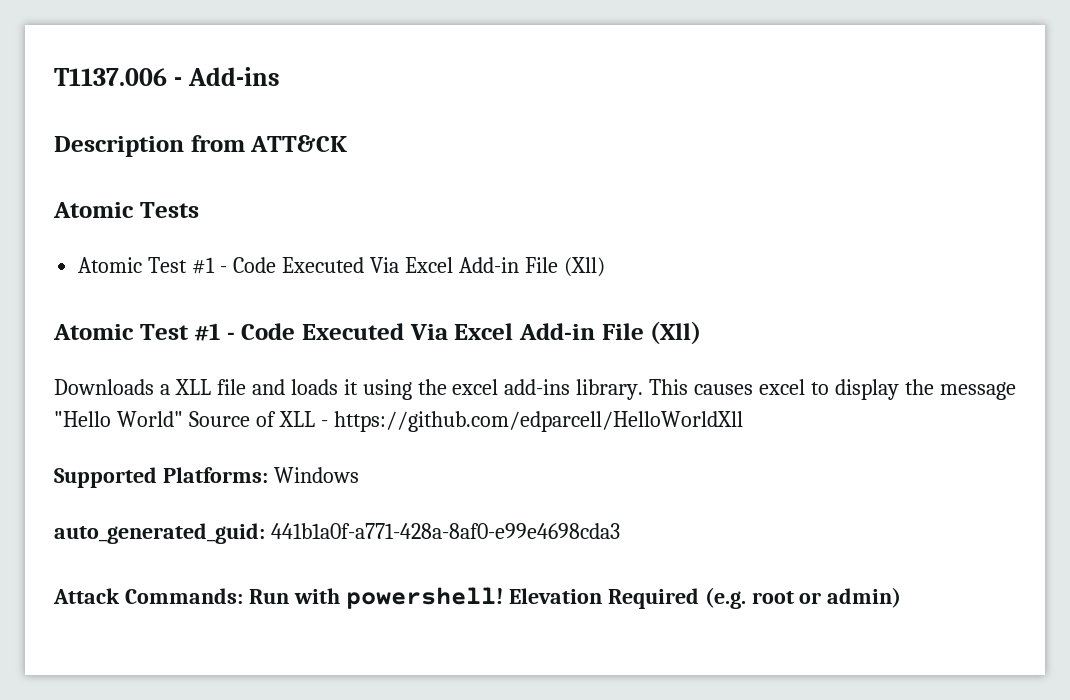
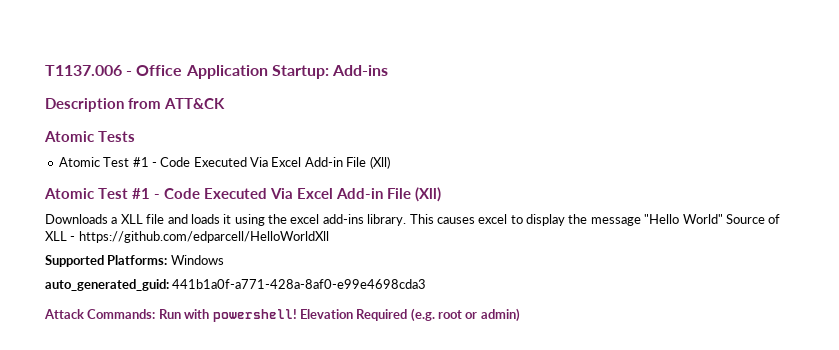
- T1137.006 - Add-ins
+ T1137.006 - Office Application Startup: Add-ins

